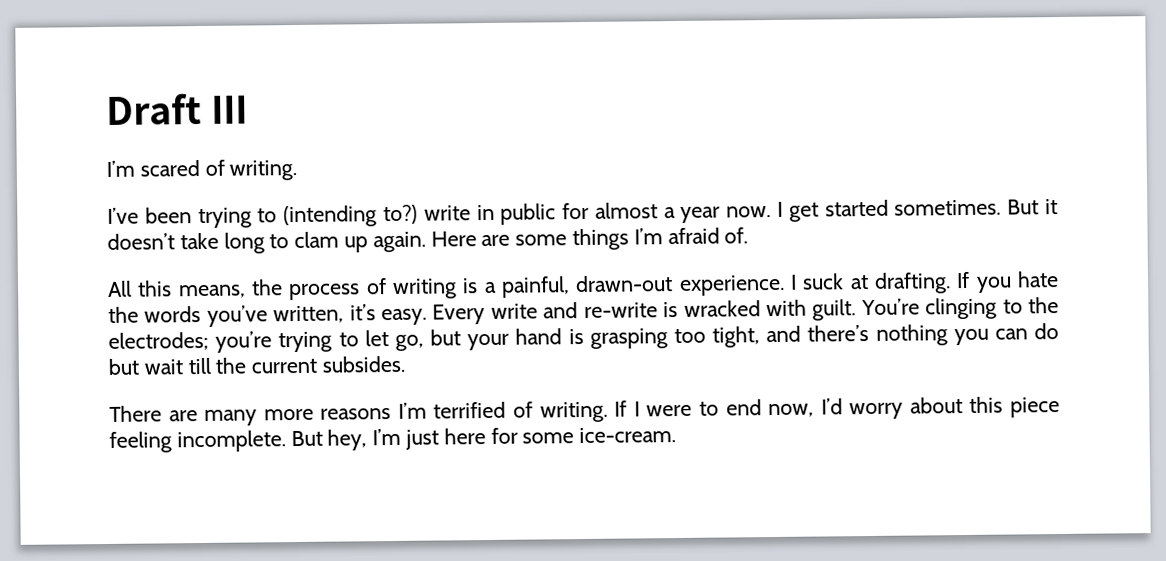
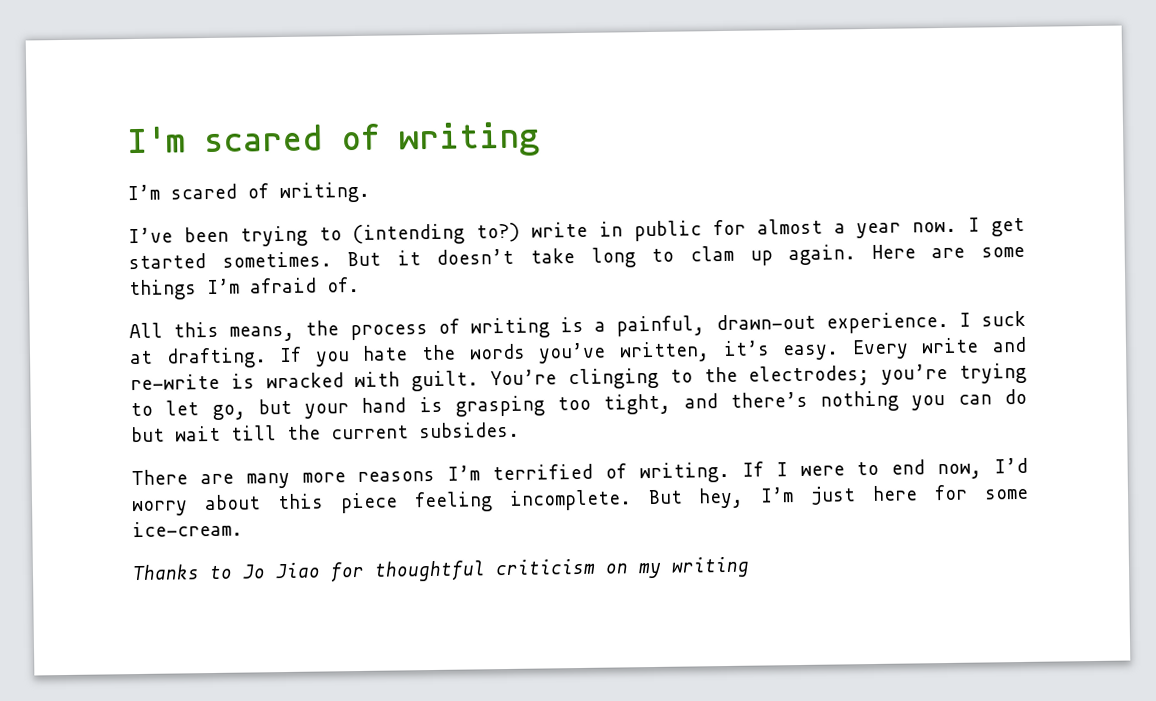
- Draft III
+ I'm scared of writing
+ Thanks to Jo Jiao for thoughtful criticism on my writing

